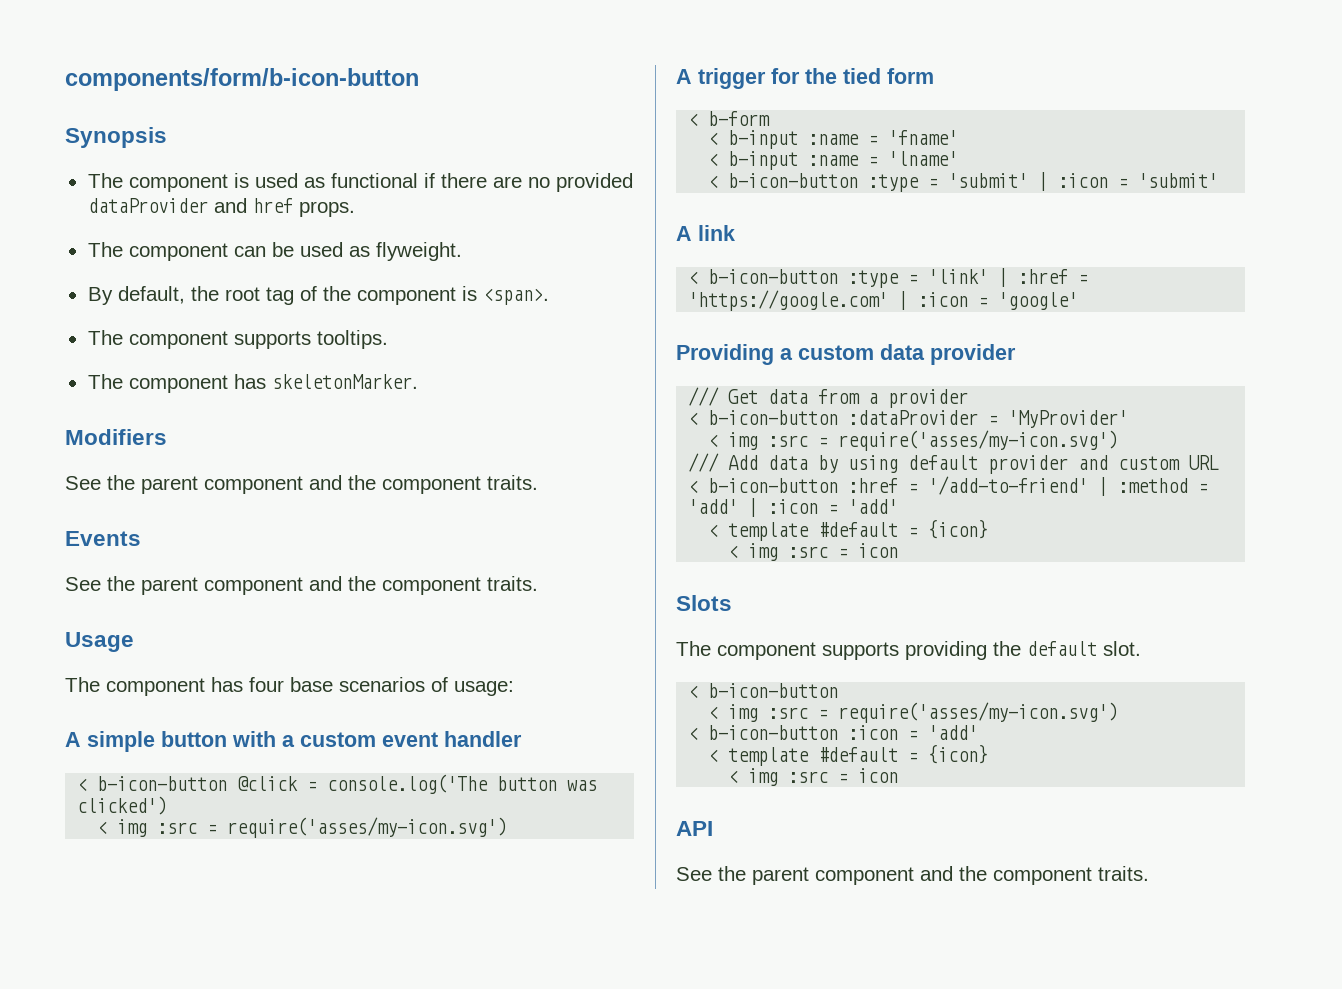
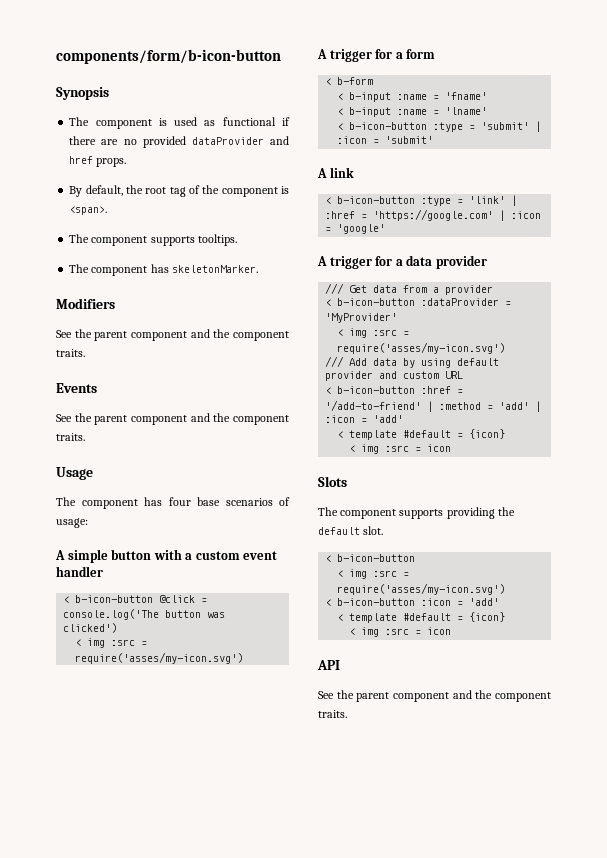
- The component can be used as flyweight.
- A trigger for the tied form
+ A trigger for a form
- Providing a custom data provider
+ A trigger for a data provider

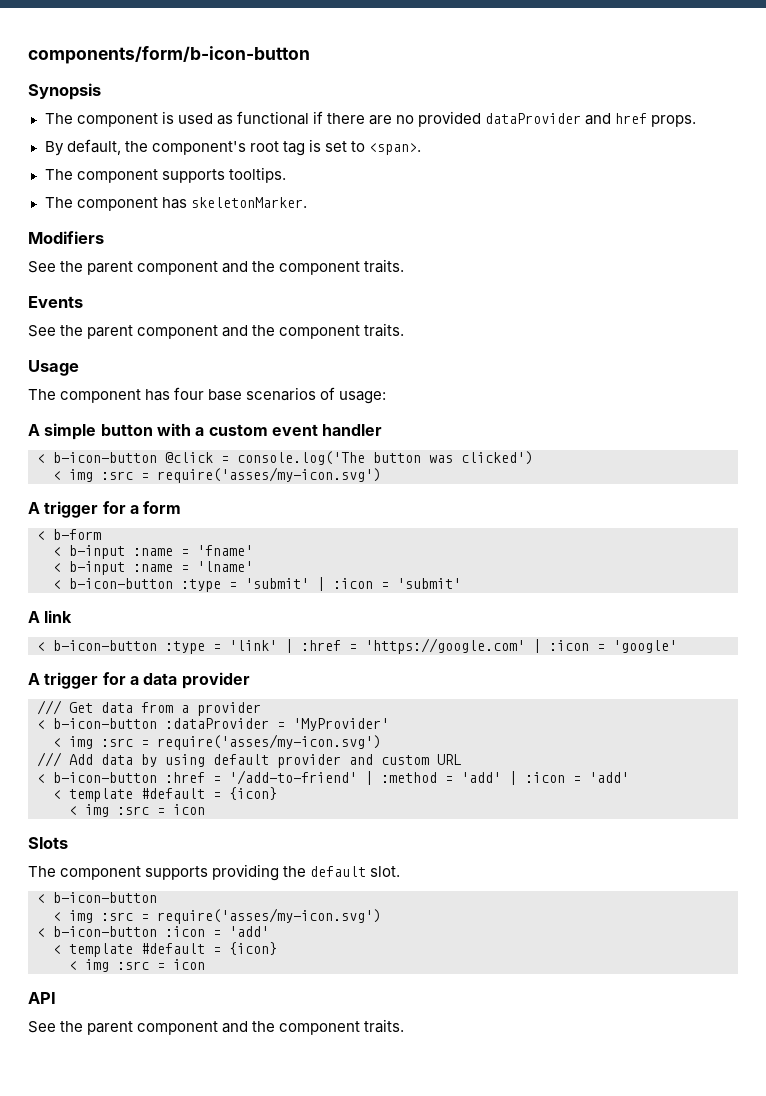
- By default, the root tag of the component is <span>.
+ By default, the component's root tag is set to <span>.

